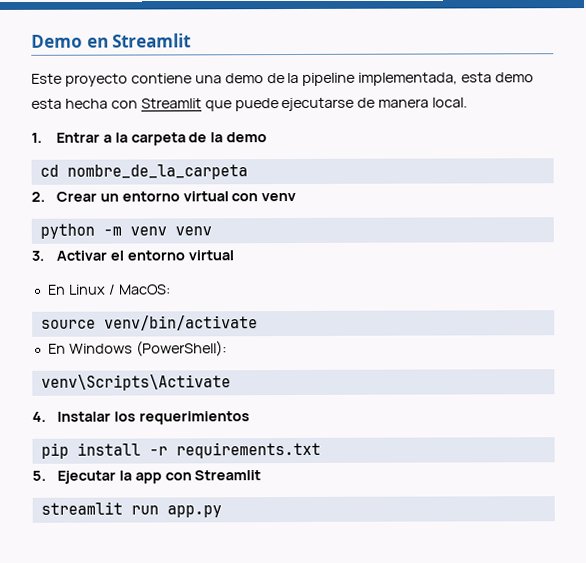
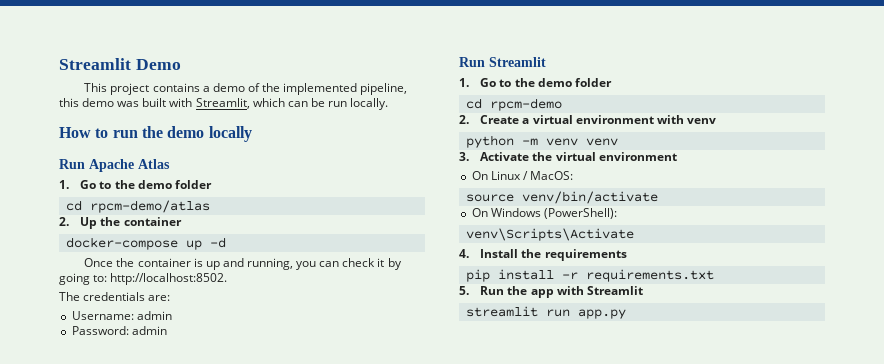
- Demo en Streamlit
- Este proyecto contiene una demo de la pipeline implementada, esta demo esta hecha con Streamlit que puede ejecutarse de manera local.
- 1. Entrar a la carpeta de la demo
- cd nombre_de_la_carpeta
- 2. Crear un entorno virtual con venv
+ Streamlit Demo
+ This project contains a demo of the implemented pipeline, this demo was built with Streamlit, which can be run locally.
+ How to run the demo locally
+ Run Apache Atlas
+ 1. Go to the demo folder
+ cd rpcm-demo/atlas
+ 2. Up the container
+ docker-compose up -d
+ Once the container is up and running, you can check it by going to: http://localhost:8502.
+ The credentials are:
+ Username: admin
+ Password: admin
+ Run Streamlit
+ 1. Go to the demo folder
+ cd rpcm-demo
+ 2. Create a virtual environment with venv
- 3. Activar el entorno virtual
- En Linux / MacOS:
+ 3. Activate the virtual environment
+ On Linux / MacOS:
- En Windows (PowerShell):
+ On Windows (PowerShell):
- 4. Instalar los requerimientos
+ 4. Install the requirements
- 5. Ejecutar la app con Streamlit
+ 5. Run the app with Streamlit

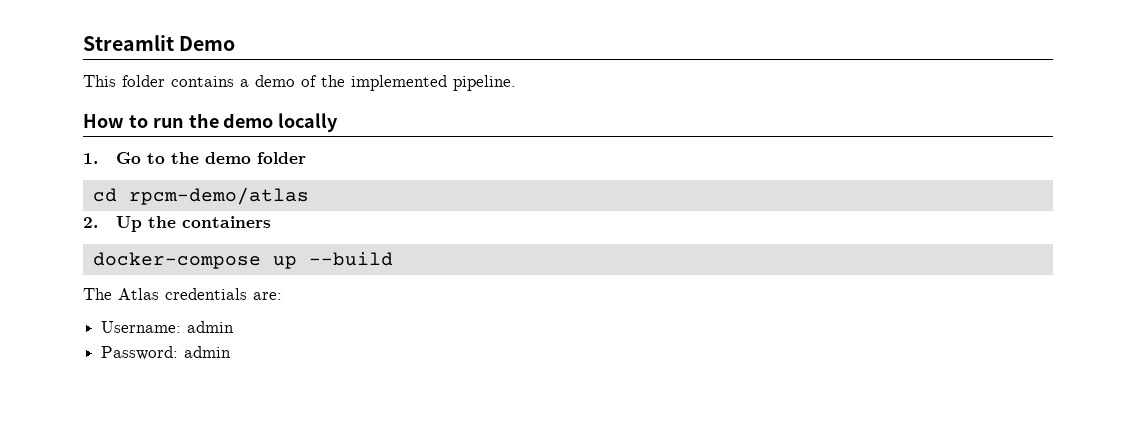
- This project contains a demo of the implemented pipeline, this demo was built with Streamlit, which can be run locally.
+ This folder contains a demo of the implemented pipeline.
- Run Apache Atlas
- 2. Up the container
+ 2. Up the containers
- docker-compose up -d
- Once the container is up and running, you can check it by going to: http://localhost:8502.
+ docker-compose up --build
- The credentials are:
+ The Atlas credentials are:
- Run Streamlit
- 1. Go to the demo folder
- cd rpcm-demo
- 2. Create a virtual environment with venv
- python -m venv venv
- 3. Activate the virtual environment
- On Linux / MacOS:
- source venv/bin/activate
- On Windows (PowerShell):
- venv\Scripts\Activate
- 4. Install the requirements
- pip install -r requirements.txt
- 5. Run the app with Streamlit
- streamlit run app.py

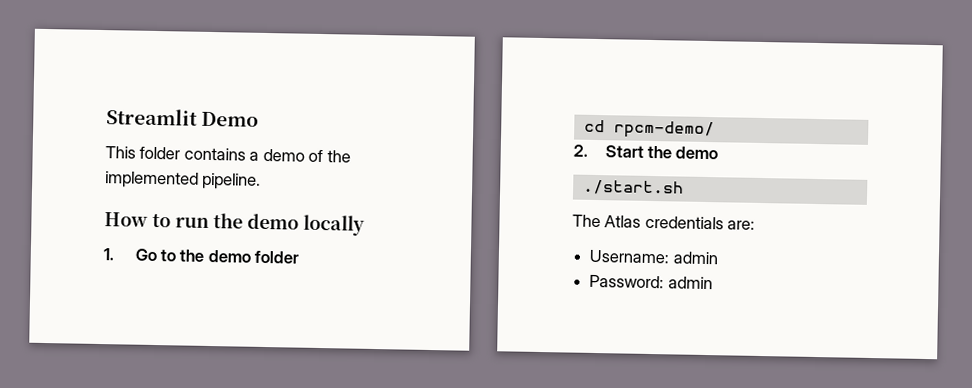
- cd rpcm-demo/atlas
+ cd rpcm-demo/
- 2. Up the containers
- docker-compose up --build
+ 2. Start the demo
+ ./start.sh

